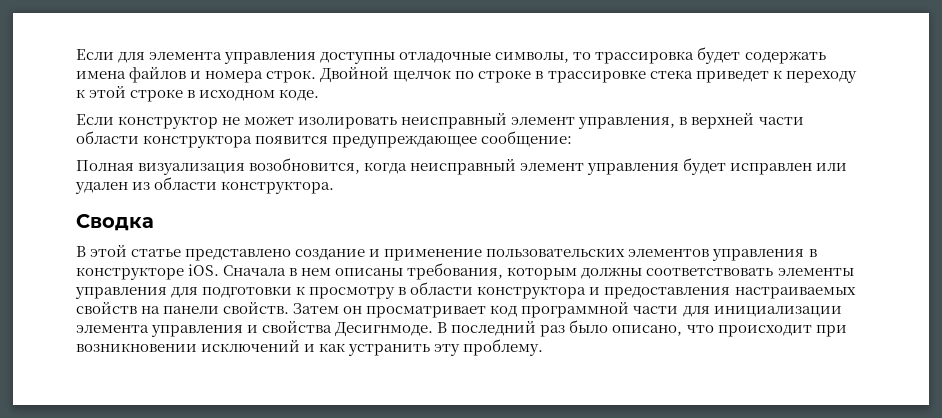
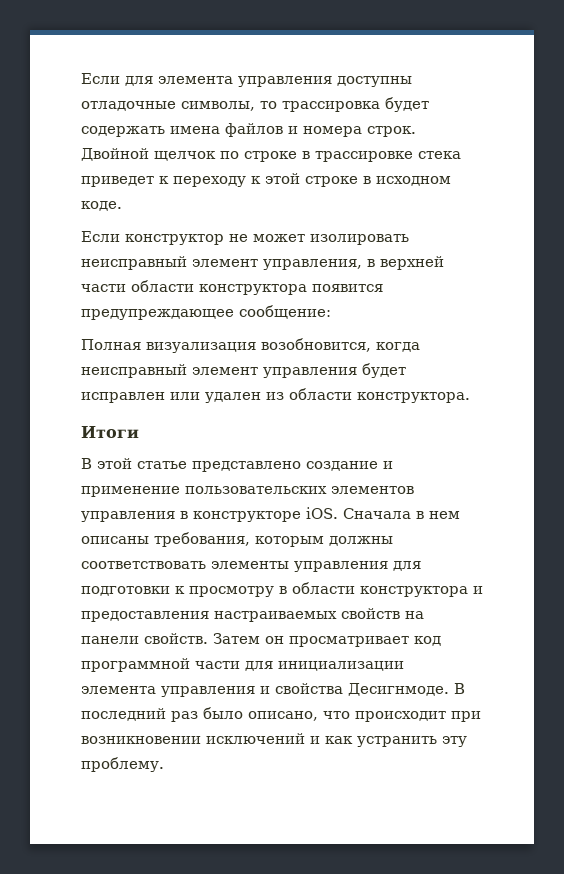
- Сводка
+ Итоги

